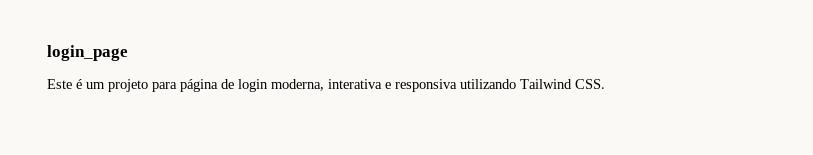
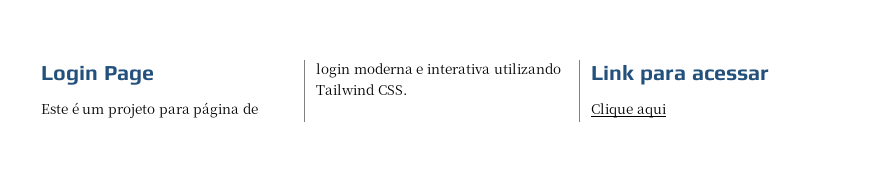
- login_page
+ Login Page
- Este é um projeto para página de login moderna, interativa e responsiva utilizando Tailwind CSS.
+ Este é um projeto para página de login moderna e interativa utilizando Tailwind CSS.
+ Link para acessar
+ Clique aqui

